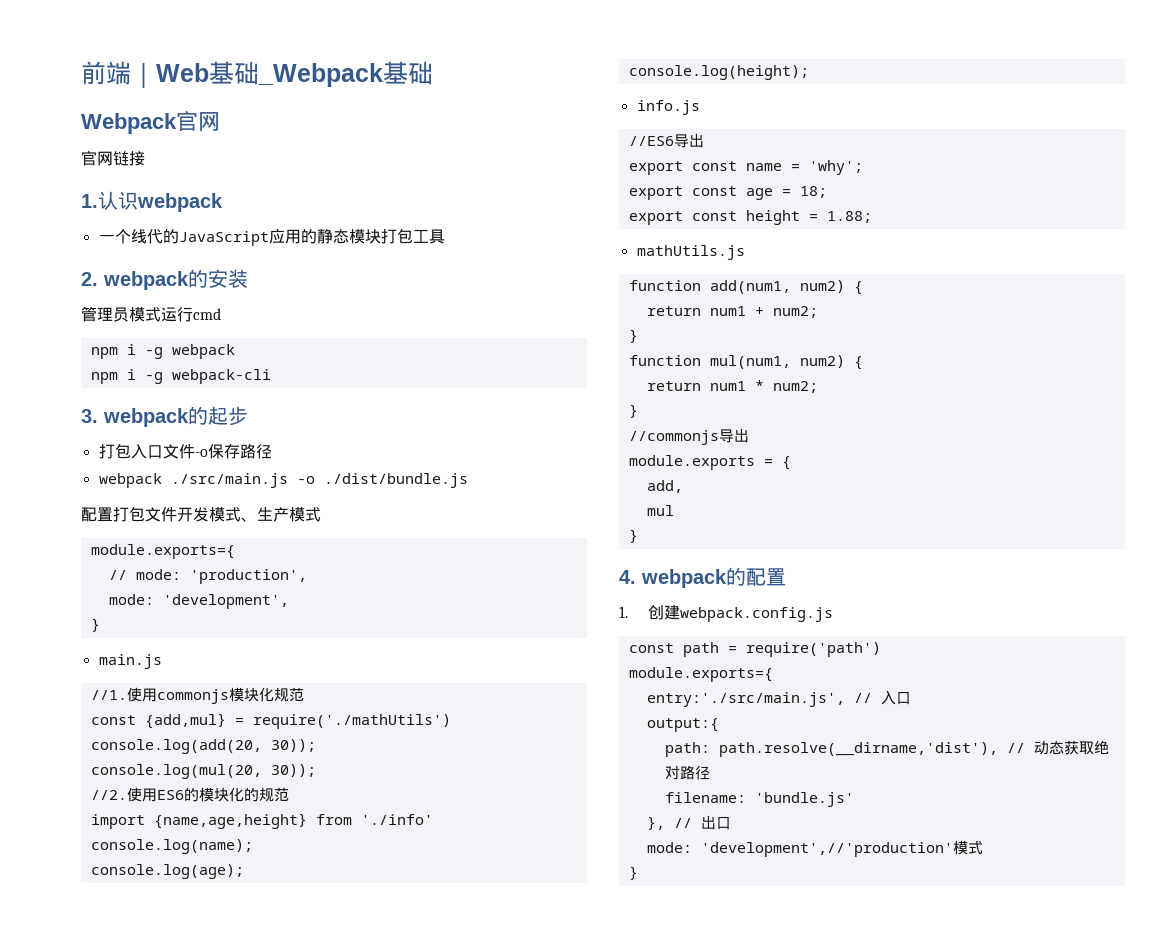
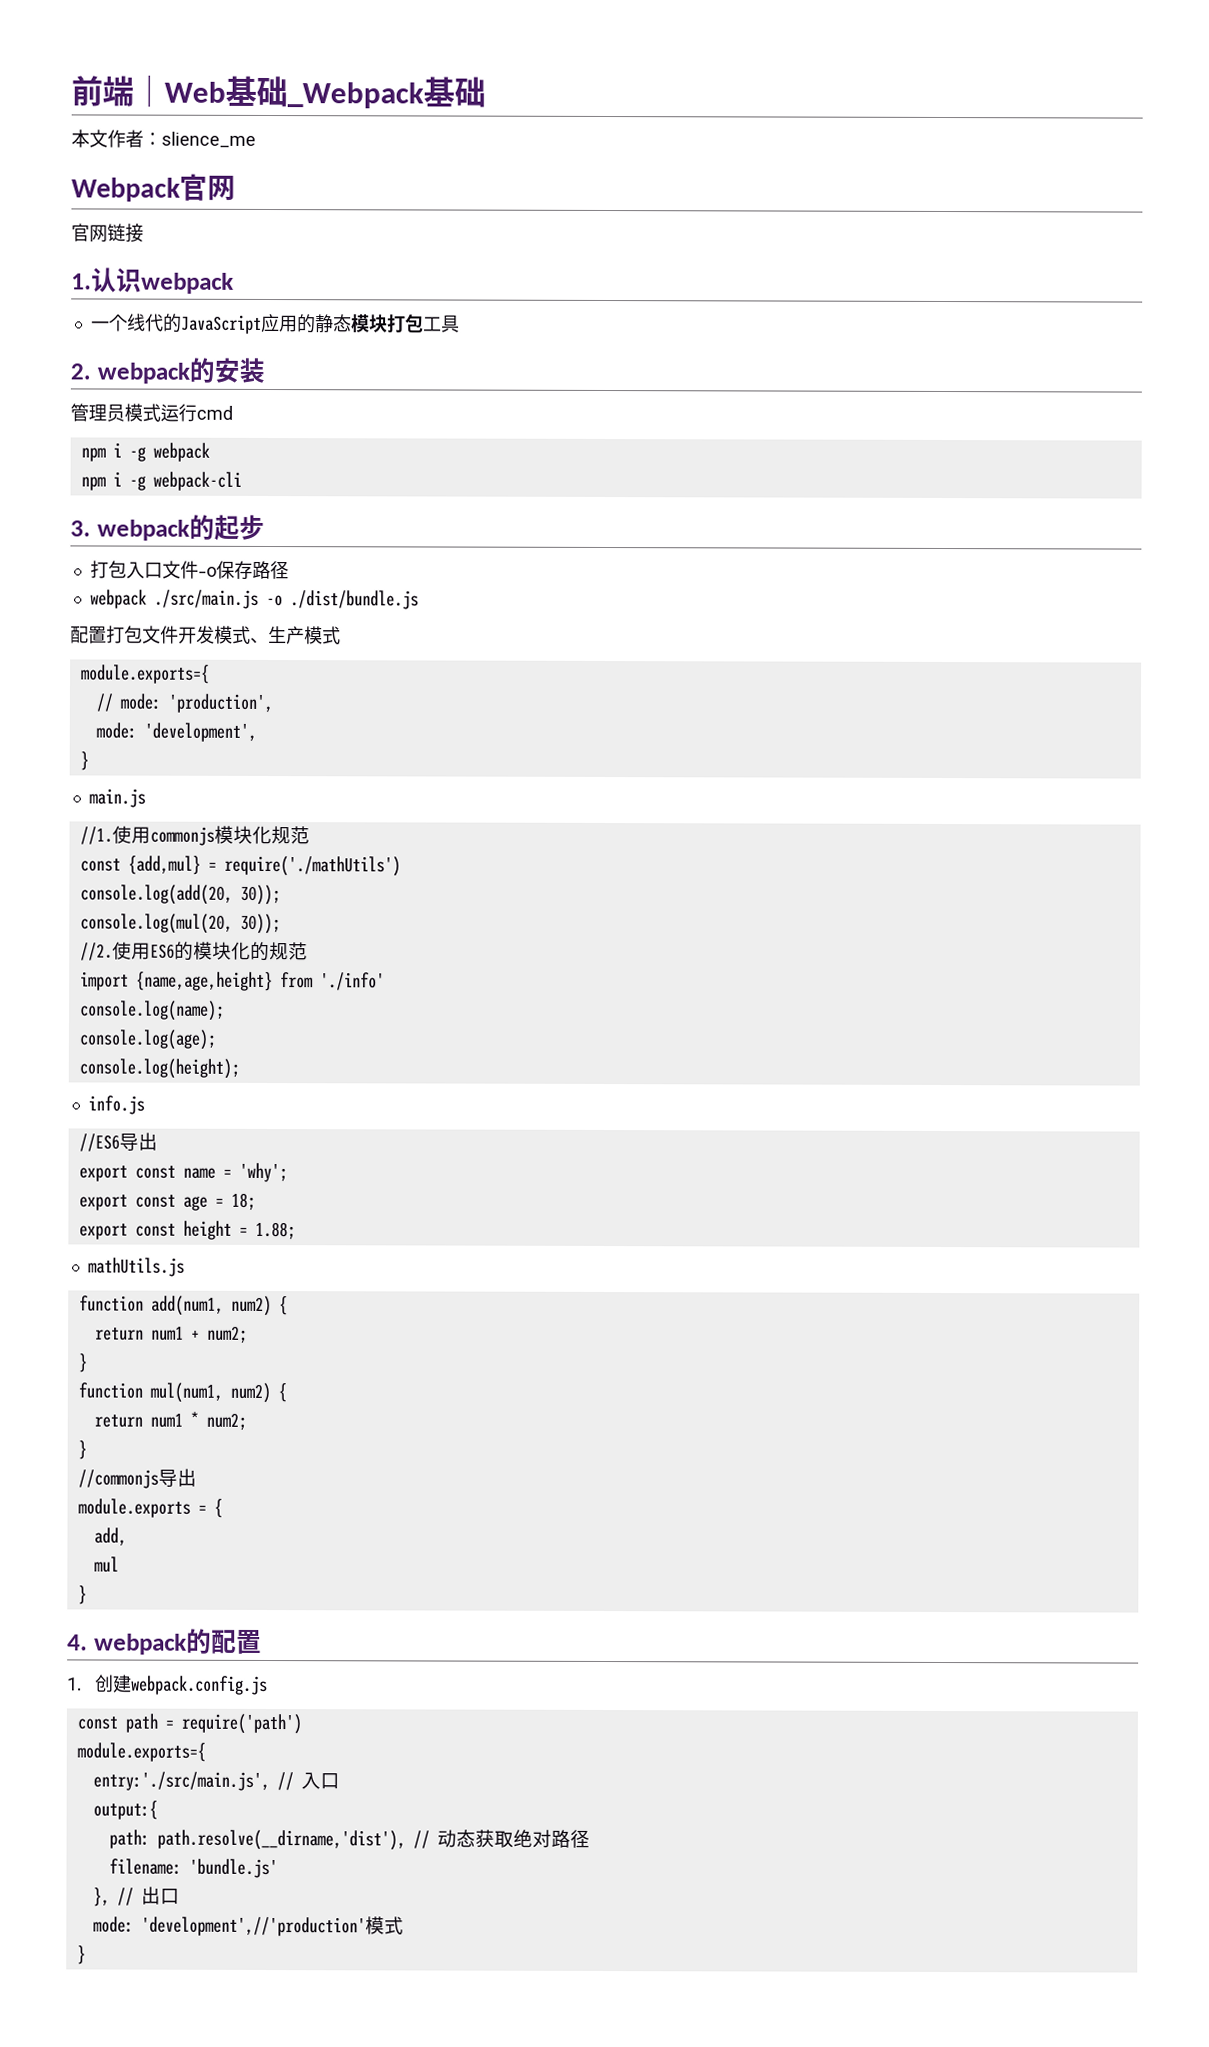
+ 本文作者：slience_me

